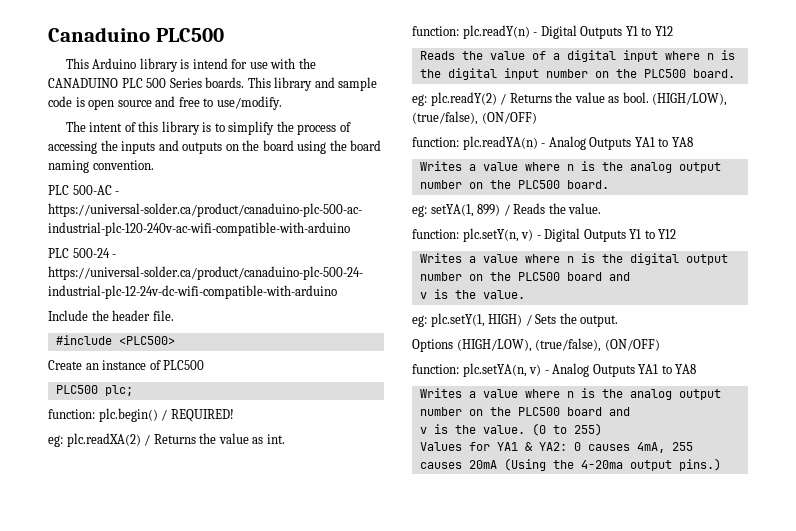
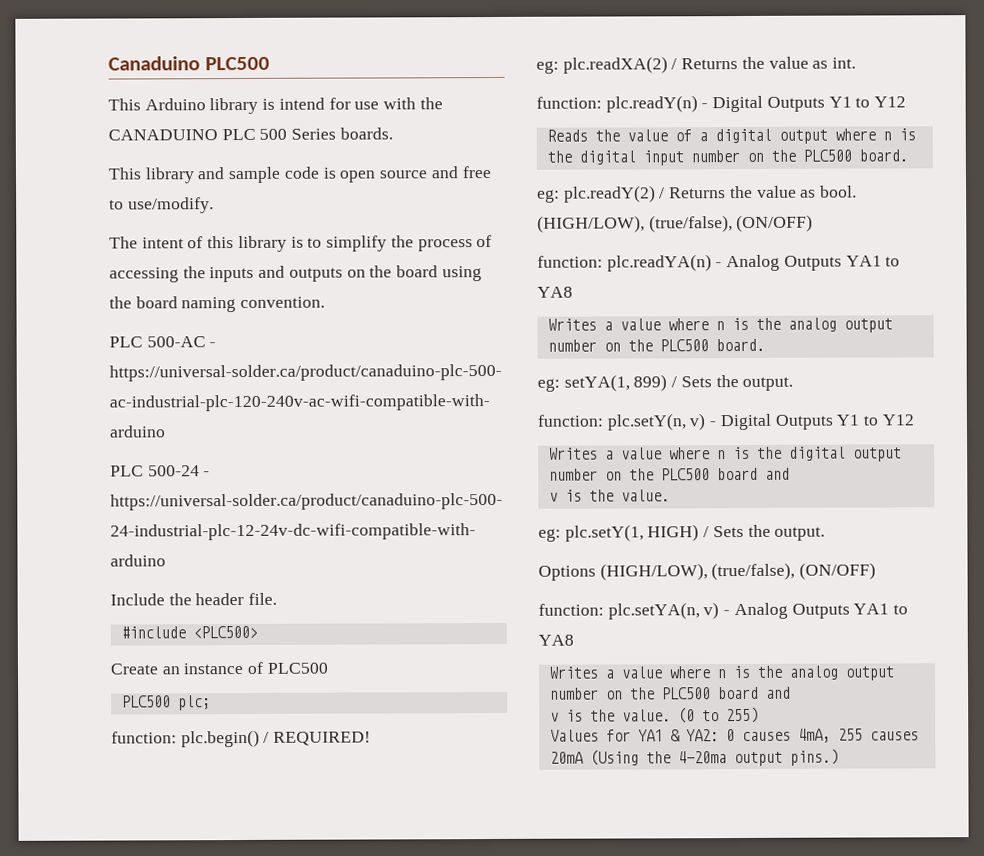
- This Arduino library is intend for use with the CANADUINO PLC 500 Series boards. This library and sample code is open source and free to use/modify.
+ This Arduino library is intend for use with the CANADUINO PLC 500 Series boards.
+ This library and sample code is open source and free to use/modify.
- Reads the value of a digital input where n is the digital input number on the PLC500 board.
+ Reads the value of a digital output where n is the digital input number on the PLC500 board.
- eg: setYA(1, 899) / Reads the value.
+ eg: setYA(1, 899) / Sets the output.

